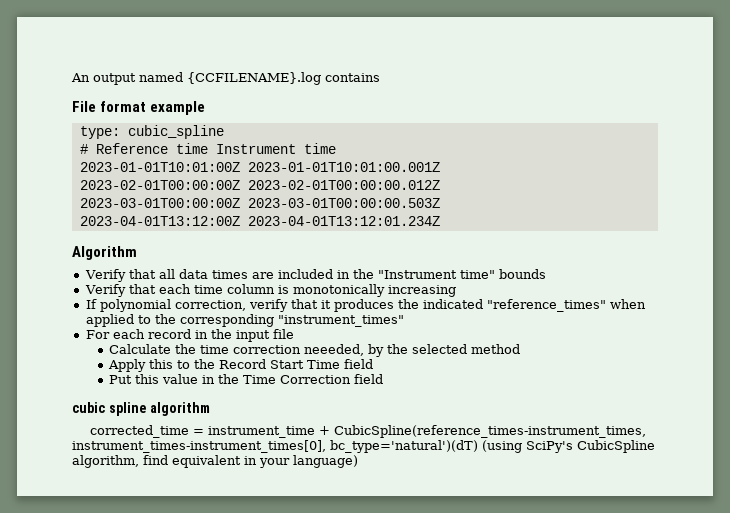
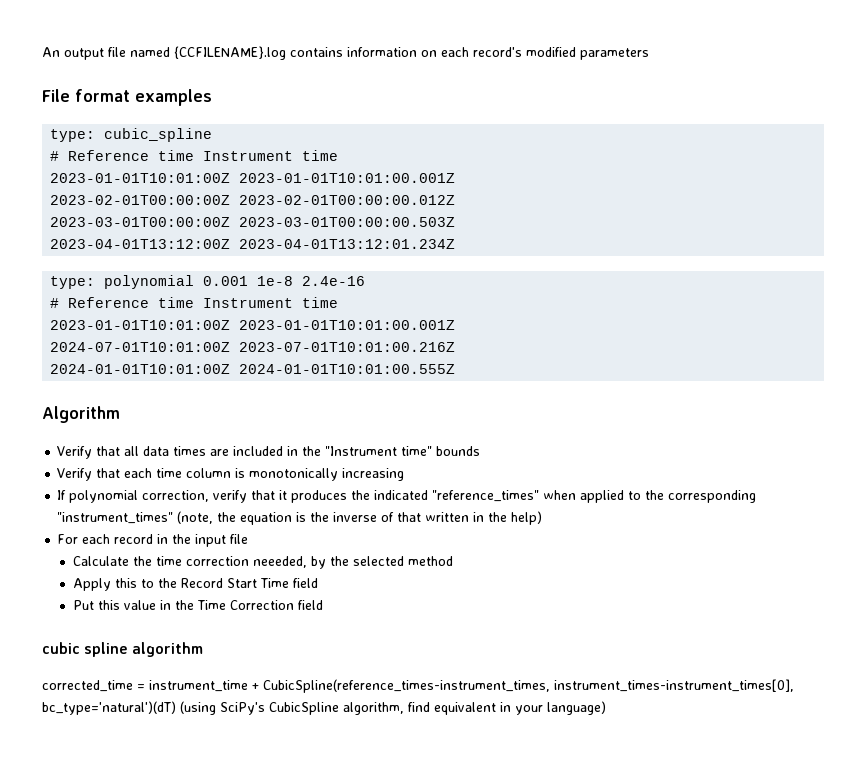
- An output named {CCFILENAME}.log contains
+ An output file named {CCFILENAME}.log contains information on each record's modified parameters
- File format example
+ File format examples
+ type: polynomial 0.001 1e-8 2.4e-16
+ # Reference time Instrument time
+ 2023-01-01T10:01:00Z 2023-01-01T10:01:00.001Z
+ 2024-07-01T10:01:00Z 2023-07-01T10:01:00.216Z
+ 2024-01-01T10:01:00Z 2024-01-01T10:01:00.555Z
- If polynomial correction, verify that it produces the indicated "reference_times" when applied to the corresponding "instrument_times"
+ If polynomial correction, verify that it produces the indicated "reference_times" when applied to the corresponding "instrument_times" (note, the equation is the inverse of that written in the help)

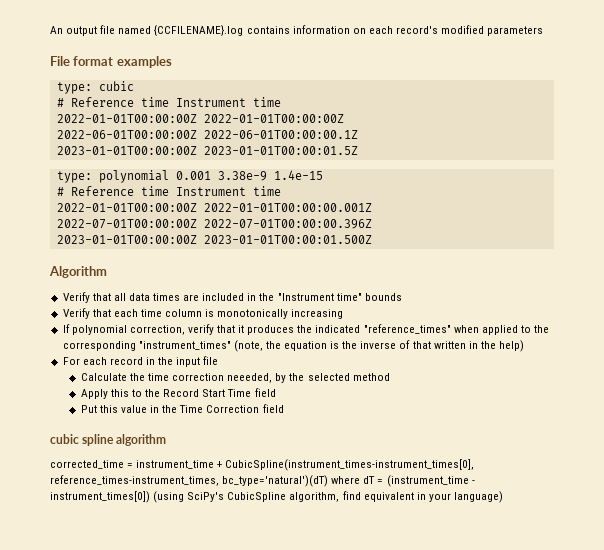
- type: cubic_spline
+ type: cubic
  # Reference time Instrument time
- 2023-01-01T10:01:00Z 2023-01-01T10:01:00.001Z
- 2023-02-01T00:00:00Z 2023-02-01T00:00:00.012Z
- 2023-03-01T00:00:00Z 2023-03-01T00:00:00.503Z
- 2023-04-01T13:12:00Z 2023-04-01T13:12:01.234Z
+ 2022-01-01T00:00:00Z 2022-01-01T00:00:00Z
+ 2022-06-01T00:00:00Z 2022-06-01T00:00:00.1Z
+ 2023-01-01T00:00:00Z 2023-01-01T00:00:01.5Z
- type: polynomial 0.001 1e-8 2.4e-16
+ type: polynomial 0.001 3.38e-9 1.4e-15
  # Reference time Instrument time
- 2023-01-01T10:01:00Z 2023-01-01T10:01:00.001Z
- 2024-07-01T10:01:00Z 2023-07-01T10:01:00.216Z
- 2024-01-01T10:01:00Z 2024-01-01T10:01:00.555Z
+ 2022-01-01T00:00:00Z 2022-01-01T00:00:00.001Z
+ 2022-07-01T00:00:00Z 2022-07-01T00:00:00.396Z
+ 2023-01-01T00:00:00Z 2023-01-01T00:00:01.500Z
- corrected_time = instrument_time + CubicSpline(reference_times-instrument_times, instrument_times-instrument_times[0], bc_type='natural')(dT) (using SciPy's CubicSpline algorithm, find equivalent in your language)
+ corrected_time = instrument_time + CubicSpline(instrument_times-instrument_times[0], reference_times-instrument_times, bc_type='natural')(dT) where dT = (instrument_time - instrument_times[0]) (using SciPy's CubicSpline algorithm, find equivalent in your language)

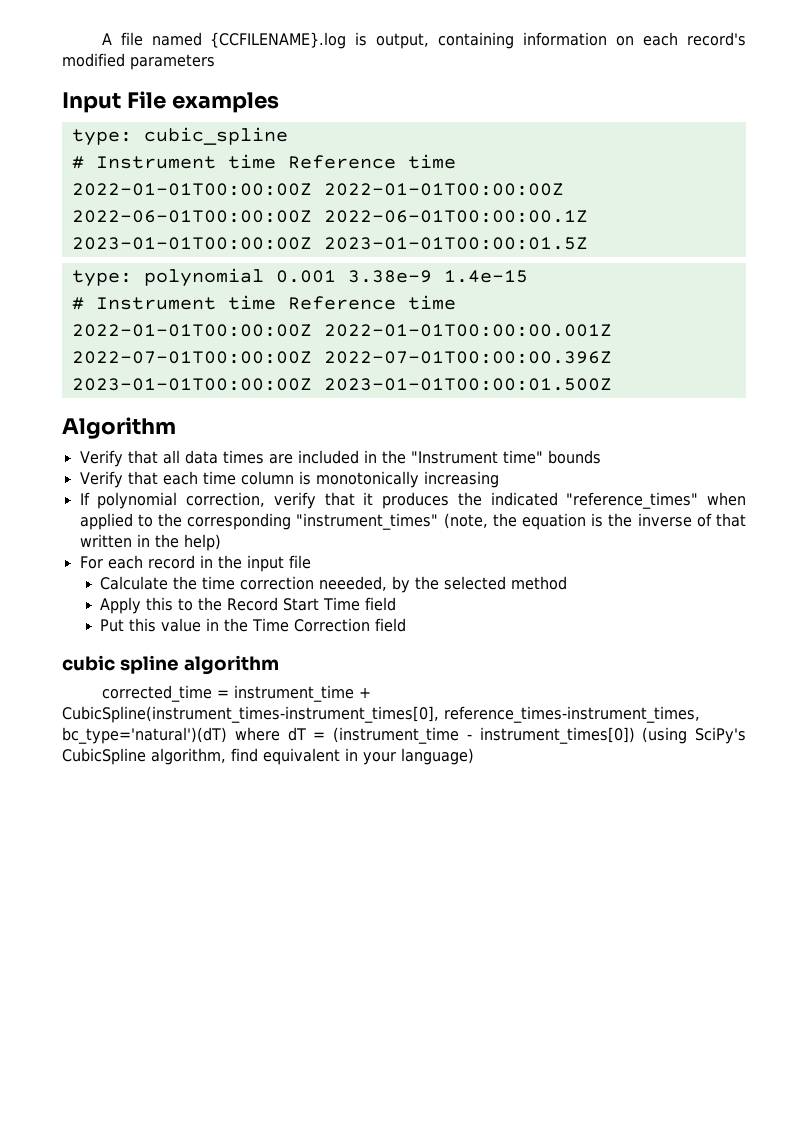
- An output file named {CCFILENAME}.log contains information on each record's modified parameters
+ A file named {CCFILENAME}.log is output, containing information on each record's modified parameters
- File format examples
+ Input File examples
- type: cubic
- # Reference time Instrument time
+ type: cubic_spline
+ # Instrument time Reference time
  type: polynomial 0.001 3.38e-9 1.4e-15
- # Reference time Instrument time
+ # Instrument time Reference time

